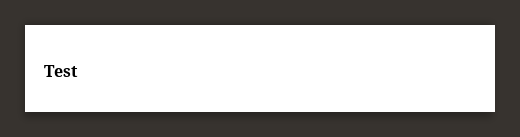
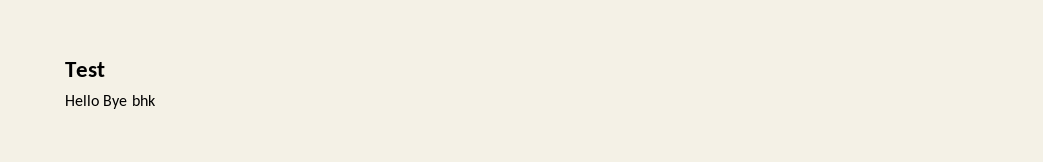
+ Hello Bye bhk

